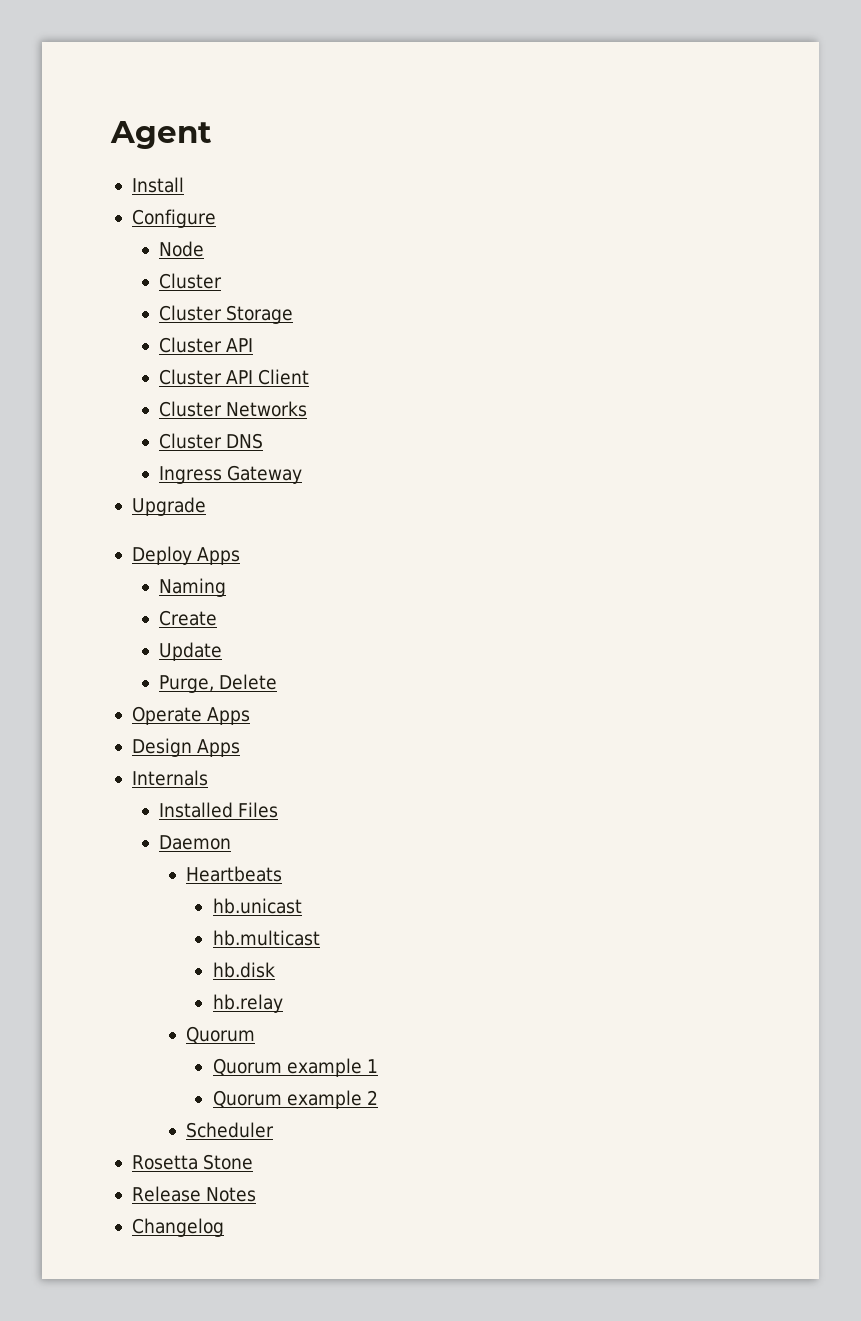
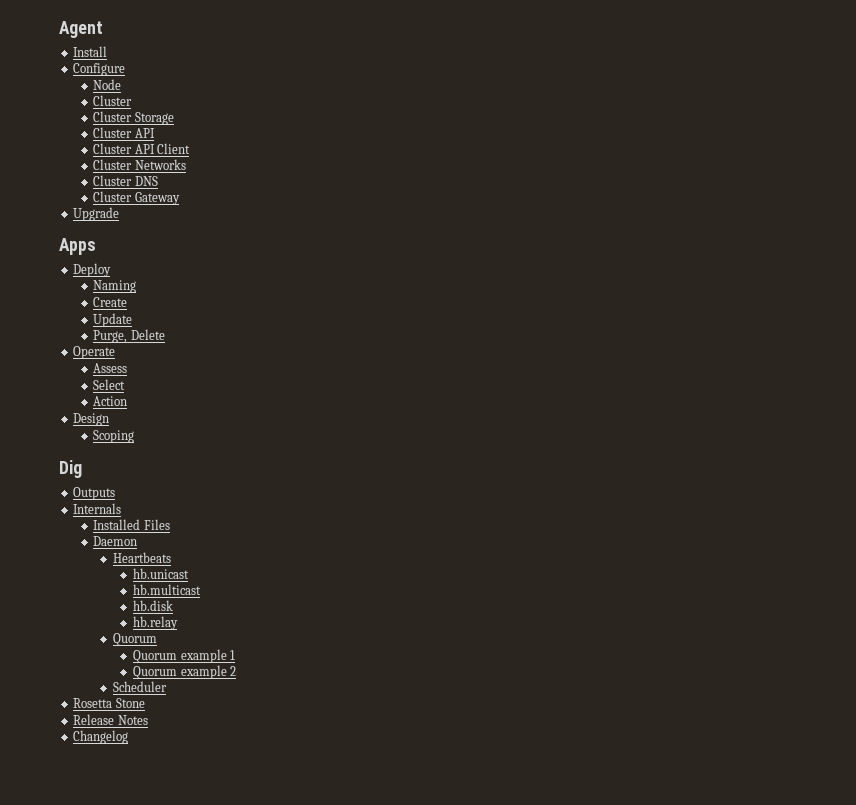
- Ingress Gateway
+ Cluster Gateway
+ Apps
- Deploy Apps
+ Deploy
- Operate Apps
- Design Apps
+ Operate
+ Assess
+ Select
+ Action
+ Design
+ Scoping
+ Dig
+ Outputs

